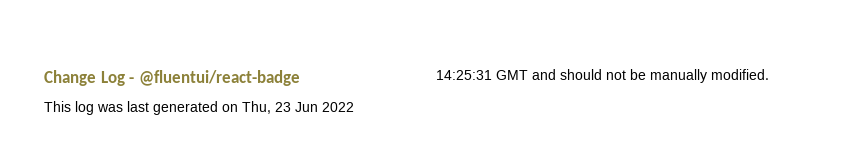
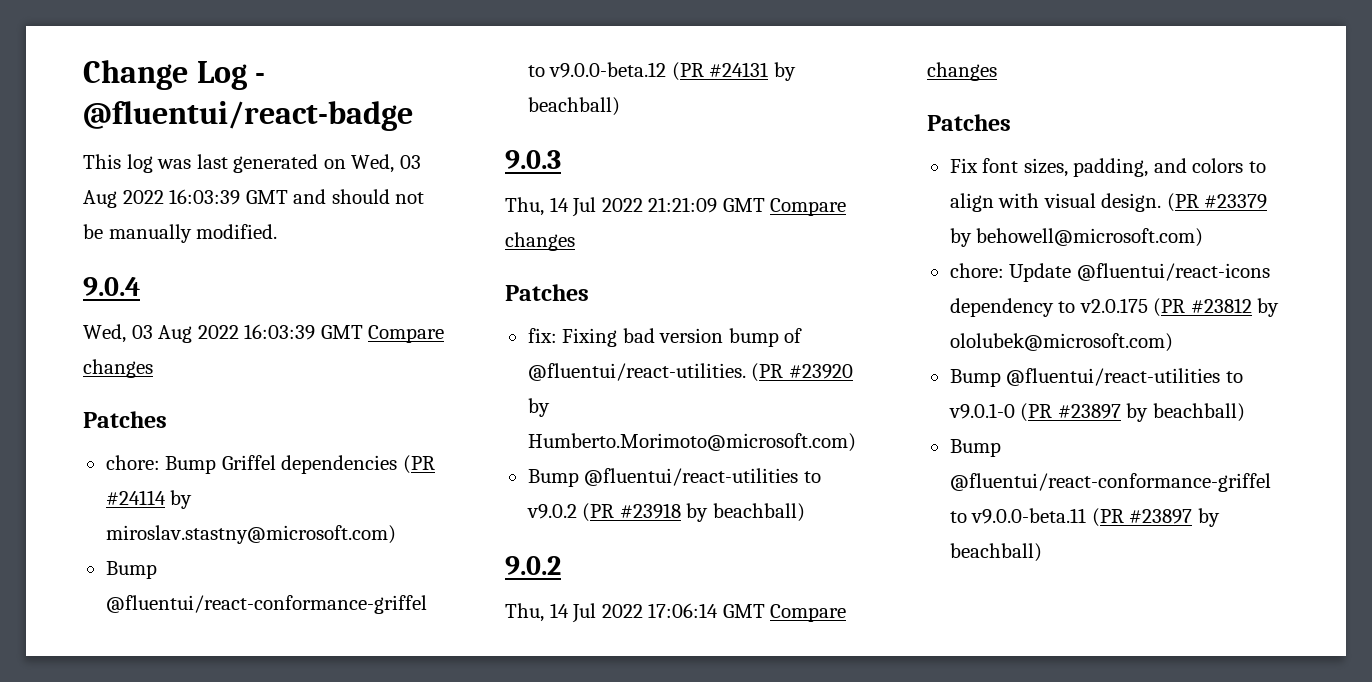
- This log was last generated on Thu, 23 Jun 2022 14:25:31 GMT and should not be manually modified.
+ This log was last generated on Wed, 03 Aug 2022 16:03:39 GMT and should not be manually modified.
+ 9.0.4
+ Wed, 03 Aug 2022 16:03:39 GMT Compare changes
+ Patches
+ chore: Bump Griffel dependencies (PR #24114 by miroslav.stastny@microsoft.com)
+ Bump @fluentui/react-conformance-griffel to v9.0.0-beta.12 (PR #24131 by beachball)
+ 9.0.3
+ Thu, 14 Jul 2022 21:21:09 GMT Compare changes
+ Patches
+ fix: Fixing bad version bump of @fluentui/react-utilities. (PR #23920 by Humberto.Morimoto@microsoft.com)
+ Bump @fluentui/react-utilities to v9.0.2 (PR #23918 by beachball)
+ 9.0.2
+ Thu, 14 Jul 2022 17:06:14 GMT Compare changes
+ Patches
+ Fix font sizes, padding, and colors to align with visual design. (PR #23379 by behowell@microsoft.com)
+ chore: Update @fluentui/react-icons dependency to v2.0.175 (PR #23812 by ololubek@microsoft.com)
+ Bump @fluentui/react-utilities to v9.0.1-0 (PR #23897 by beachball)
+ Bump @fluentui/react-conformance-griffel to v9.0.0-beta.11 (PR #23897 by beachball)

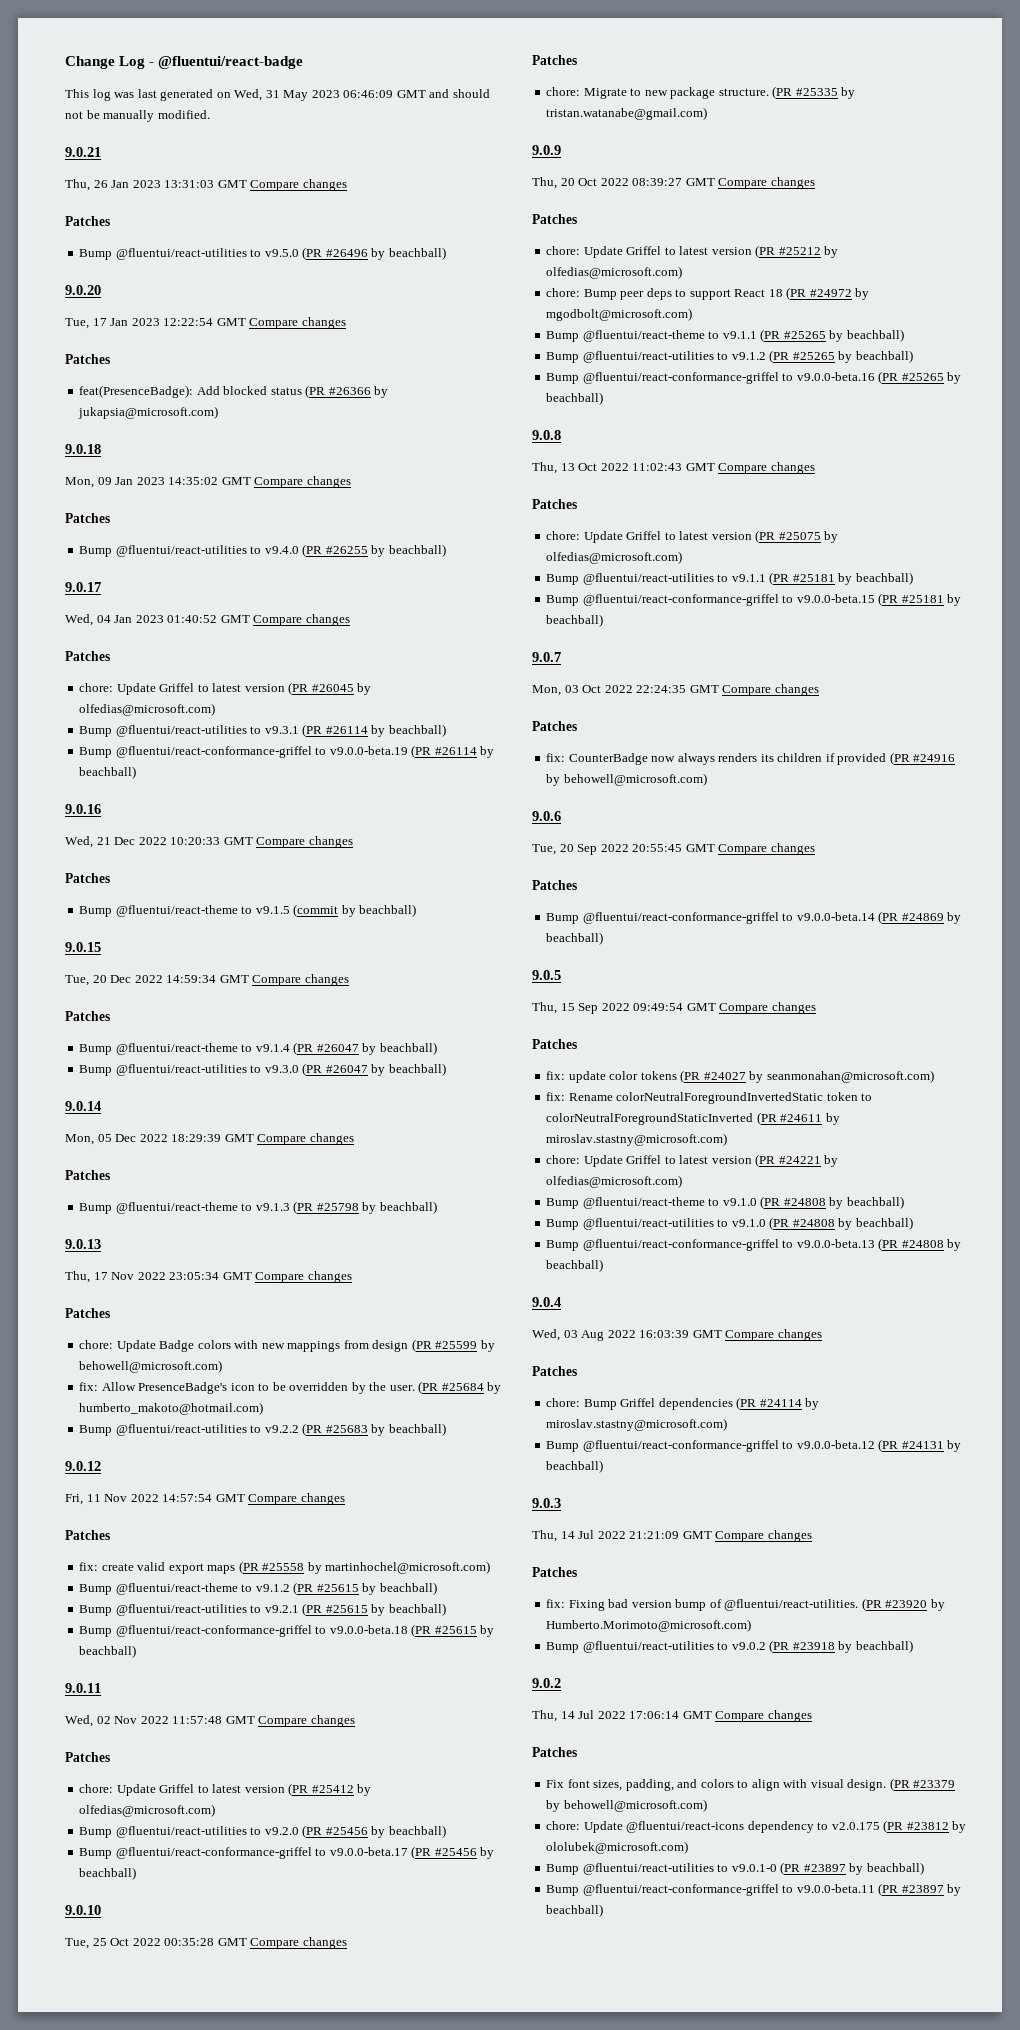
- This log was last generated on Wed, 03 Aug 2022 16:03:39 GMT and should not be manually modified.
+ This log was last generated on Wed, 31 May 2023 06:46:09 GMT and should not be manually modified.
+ 9.0.21
+ Thu, 26 Jan 2023 13:31:03 GMT Compare changes
+ Patches
+ Bump @fluentui/react-utilities to v9.5.0 (PR #26496 by beachball)
+ 9.0.20
+ Tue, 17 Jan 2023 12:22:54 GMT Compare changes
+ Patches
+ feat(PresenceBadge): Add blocked status (PR #26366 by jukapsia@microsoft.com)
+ 9.0.18
+ Mon, 09 Jan 2023 14:35:02 GMT Compare changes
+ Patches
+ Bump @fluentui/react-utilities to v9.4.0 (PR #26255 by beachball)
+ 9.0.17
+ Wed, 04 Jan 2023 01:40:52 GMT Compare changes
+ Patches
+ chore: Update Griffel to latest version (PR #26045 by olfedias@microsoft.com)
+ Bump @fluentui/react-utilities to v9.3.1 (PR #26114 by beachball)
+ Bump @fluentui/react-conformance-griffel to v9.0.0-beta.19 (PR #26114 by beachball)
+ 9.0.16
+ Wed, 21 Dec 2022 10:20:33 GMT Compare changes
+ Patches
+ Bump @fluentui/react-theme to v9.1.5 (commit by beachball)
+ 9.0.15
+ Tue, 20 Dec 2022 14:59:34 GMT Compare changes
+ Patches
+ Bump @fluentui/react-theme to v9.1.4 (PR #26047 by beachball)
+ Bump @fluentui/react-utilities to v9.3.0 (PR #26047 by beachball)
+ 9.0.14
+ Mon, 05 Dec 2022 18:29:39 GMT Compare changes
+ Patches
+ Bump @fluentui/react-theme to v9.1.3 (PR #25798 by beachball)
+ 9.0.13
+ Thu, 17 Nov 2022 23:05:34 GMT Compare changes
+ Patches
+ chore: Update Badge colors with new mappings from design (PR #25599 by behowell@microsoft.com)
+ fix: Allow PresenceBadge's icon to be overridden by the user. (PR #25684 by humberto_makoto@hotmail.com)
+ Bump @fluentui/react-utilities to v9.2.2 (PR #25683 by beachball)
+ 9.0.12
+ Fri, 11 Nov 2022 14:57:54 GMT Compare changes
+ Patches
+ fix: create valid export maps (PR #25558 by martinhochel@microsoft.com)
+ Bump @fluentui/react-theme to v9.1.2 (PR #25615 by beachball)
+ Bump @fluentui/react-utilities to v9.2.1 (PR #25615 by beachball)
+ Bump @fluentui/react-conformance-griffel to v9.0.0-beta.18 (PR #25615 by beachball)
+ 9.0.11
+ Wed, 02 Nov 2022 11:57:48 GMT Compare changes
+ Patches
+ chore: Update Griffel to latest version (PR #25412 by olfedias@microsoft.com)
+ Bump @fluentui/react-utilities to v9.2.0 (PR #25456 by beachball)
+ Bump @fluentui/react-conformance-griffel to v9.0.0-beta.17 (PR #25456 by beachball)
+ 9.0.10
+ Tue, 25 Oct 2022 00:35:28 GMT Compare changes
+ Patches
+ chore: Migrate to new package structure. (PR #25335 by tristan.watanabe@gmail.com)
+ 9.0.9
+ Thu, 20 Oct 2022 08:39:27 GMT Compare changes
+ Patches
+ chore: Update Griffel to latest version (PR #25212 by olfedias@microsoft.com)
+ chore: Bump peer deps to support React 18 (PR #24972 by mgodbolt@microsoft.com)
+ Bump @fluentui/react-theme to v9.1.1 (PR #25265 by beachball)
+ Bump @fluentui/react-utilities to v9.1.2 (PR #25265 by beachball)
+ Bump @fluentui/react-conformance-griffel to v9.0.0-beta.16 (PR #25265 by beachball)
+ 9.0.8
+ Thu, 13 Oct 2022 11:02:43 GMT Compare changes
+ Patches
+ chore: Update Griffel to latest version (PR #25075 by olfedias@microsoft.com)
+ Bump @fluentui/react-utilities to v9.1.1 (PR #25181 by beachball)
+ Bump @fluentui/react-conformance-griffel to v9.0.0-beta.15 (PR #25181 by beachball)
+ 9.0.7
+ Mon, 03 Oct 2022 22:24:35 GMT Compare changes
+ Patches
+ fix: CounterBadge now always renders its children if provided (PR #24916 by behowell@microsoft.com)
+ 9.0.6
+ Tue, 20 Sep 2022 20:55:45 GMT Compare changes
+ Patches
+ Bump @fluentui/react-conformance-griffel to v9.0.0-beta.14 (PR #24869 by beachball)
+ 9.0.5
+ Thu, 15 Sep 2022 09:49:54 GMT Compare changes
+ Patches
+ fix: update color tokens (PR #24027 by seanmonahan@microsoft.com)
+ fix: Rename colorNeutralForegroundInvertedStatic token to colorNeutralForegroundStaticInverted (PR #24611 by miroslav.stastny@microsoft.com)
+ chore: Update Griffel to latest version (PR #24221 by olfedias@microsoft.com)
+ Bump @fluentui/react-theme to v9.1.0 (PR #24808 by beachball)
+ Bump @fluentui/react-utilities to v9.1.0 (PR #24808 by beachball)
+ Bump @fluentui/react-conformance-griffel to v9.0.0-beta.13 (PR #24808 by beachball)

